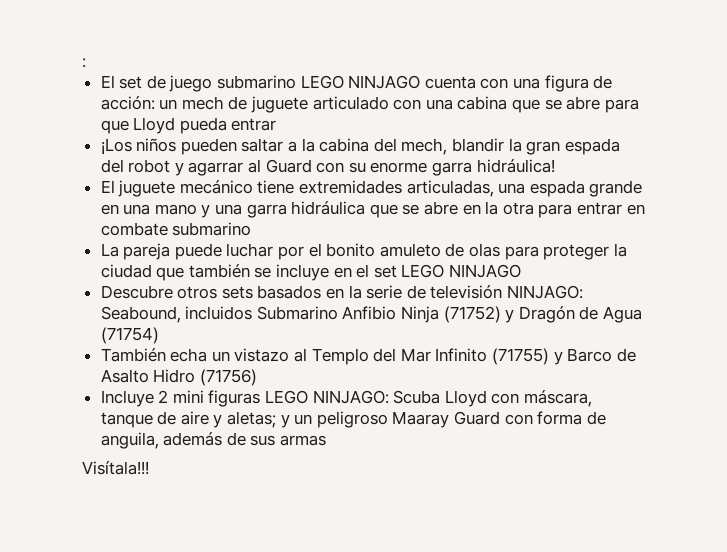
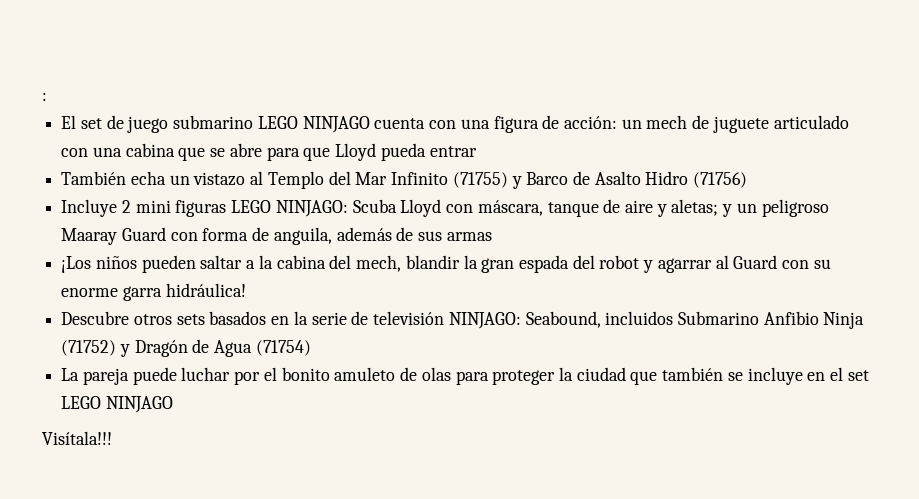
- ¡Los niños pueden saltar a la cabina del mech, blandir la gran espada del robot y agarrar al Guard con su enorme garra hidráulica!
- El juguete mecánico tiene extremidades articuladas, una espada grande en una mano y una garra hidráulica que se abre en la otra para entrar en combate submarino
- La pareja puede luchar por el bonito amuleto de olas para proteger la ciudad que también se incluye en el set LEGO NINJAGO
- Descubre otros sets basados en la serie de televisión NINJAGO: Seabound, incluidos Submarino Anfibio Ninja (71752) y Dragón de Agua (71754)
+ ¡Los niños pueden saltar a la cabina del mech, blandir la gran espada del robot y agarrar al Guard con su enorme garra hidráulica!
+ Descubre otros sets basados en la serie de televisión NINJAGO: Seabound, incluidos Submarino Anfibio Ninja (71752) y Dragón de Agua (71754)
+ La pareja puede luchar por el bonito amuleto de olas para proteger la ciudad que también se incluye en el set LEGO NINJAGO

